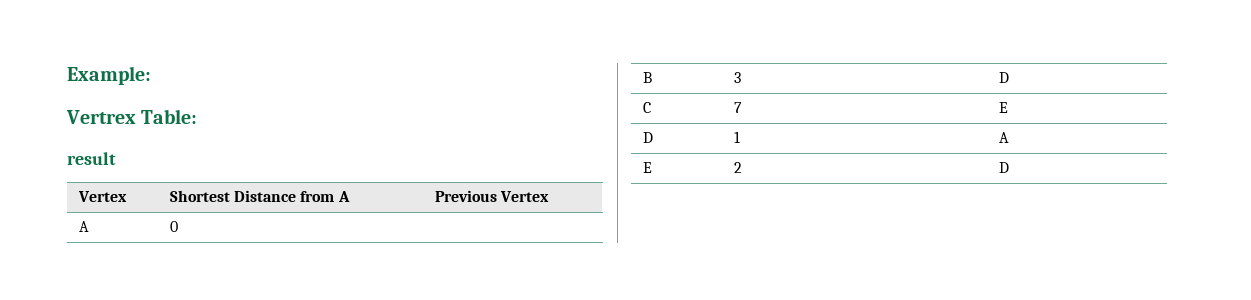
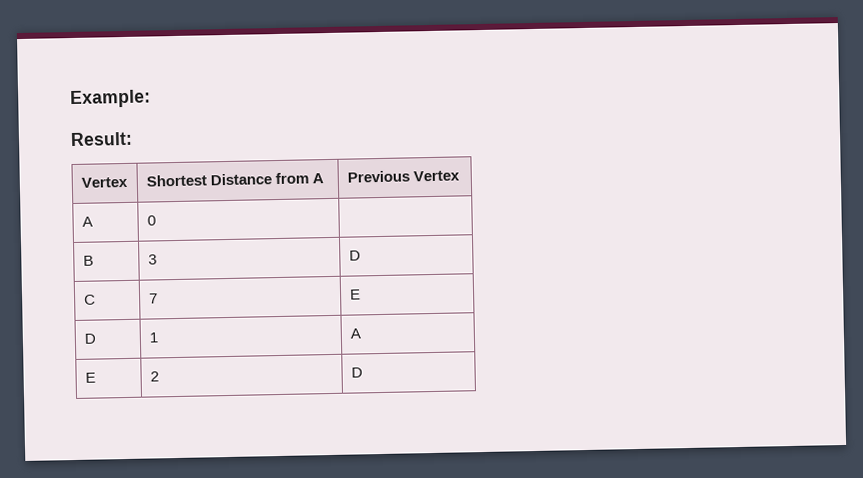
- Vertrex Table:
- result
+ Result:

